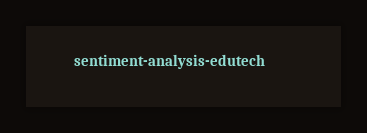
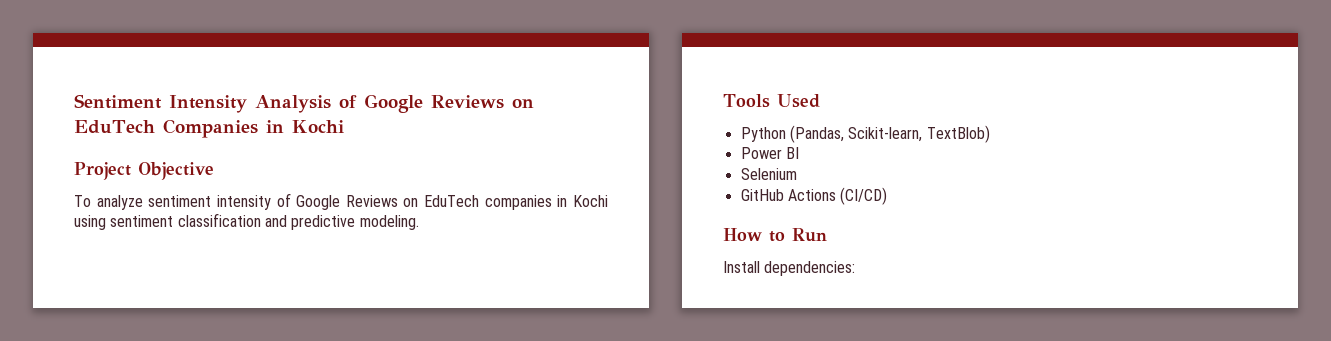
- sentiment-analysis-edutech
+ Sentiment Intensity Analysis of Google Reviews on EduTech Companies in Kochi
+ Project Objective
+ To analyze sentiment intensity of Google Reviews on EduTech companies in Kochi using sentiment classification and predictive modeling.
+ Tools Used
+ Python (Pandas, Scikit-learn, TextBlob)
+ Power BI
+ Selenium
+ GitHub Actions (CI/CD)
+ How to Run
+ Install dependencies:

